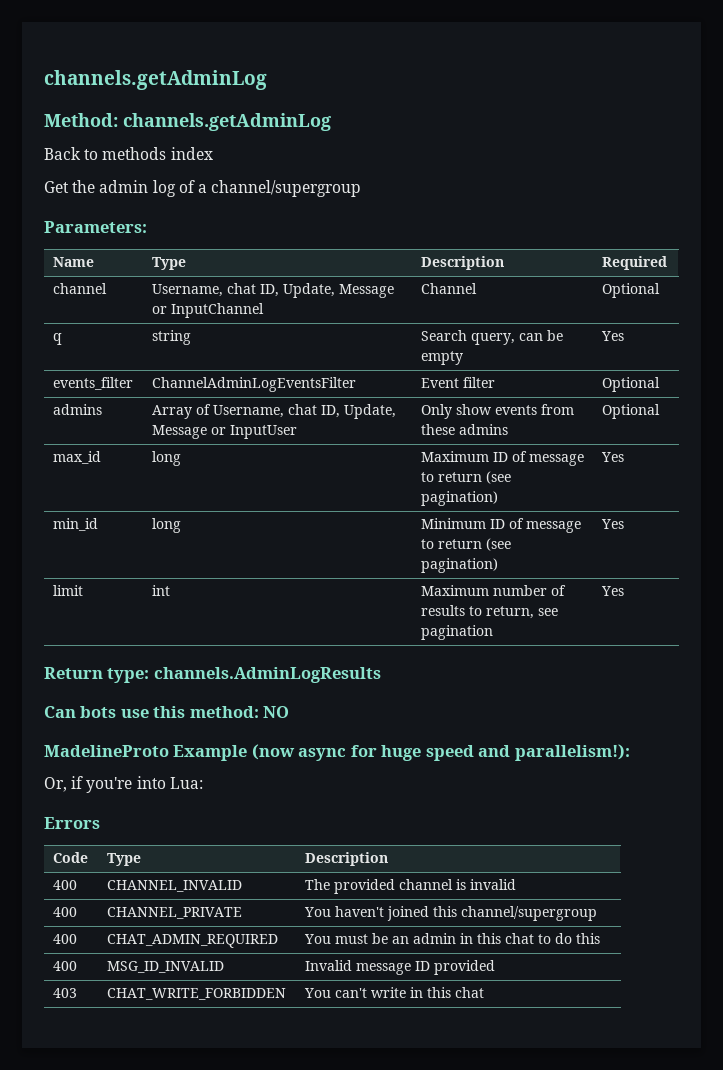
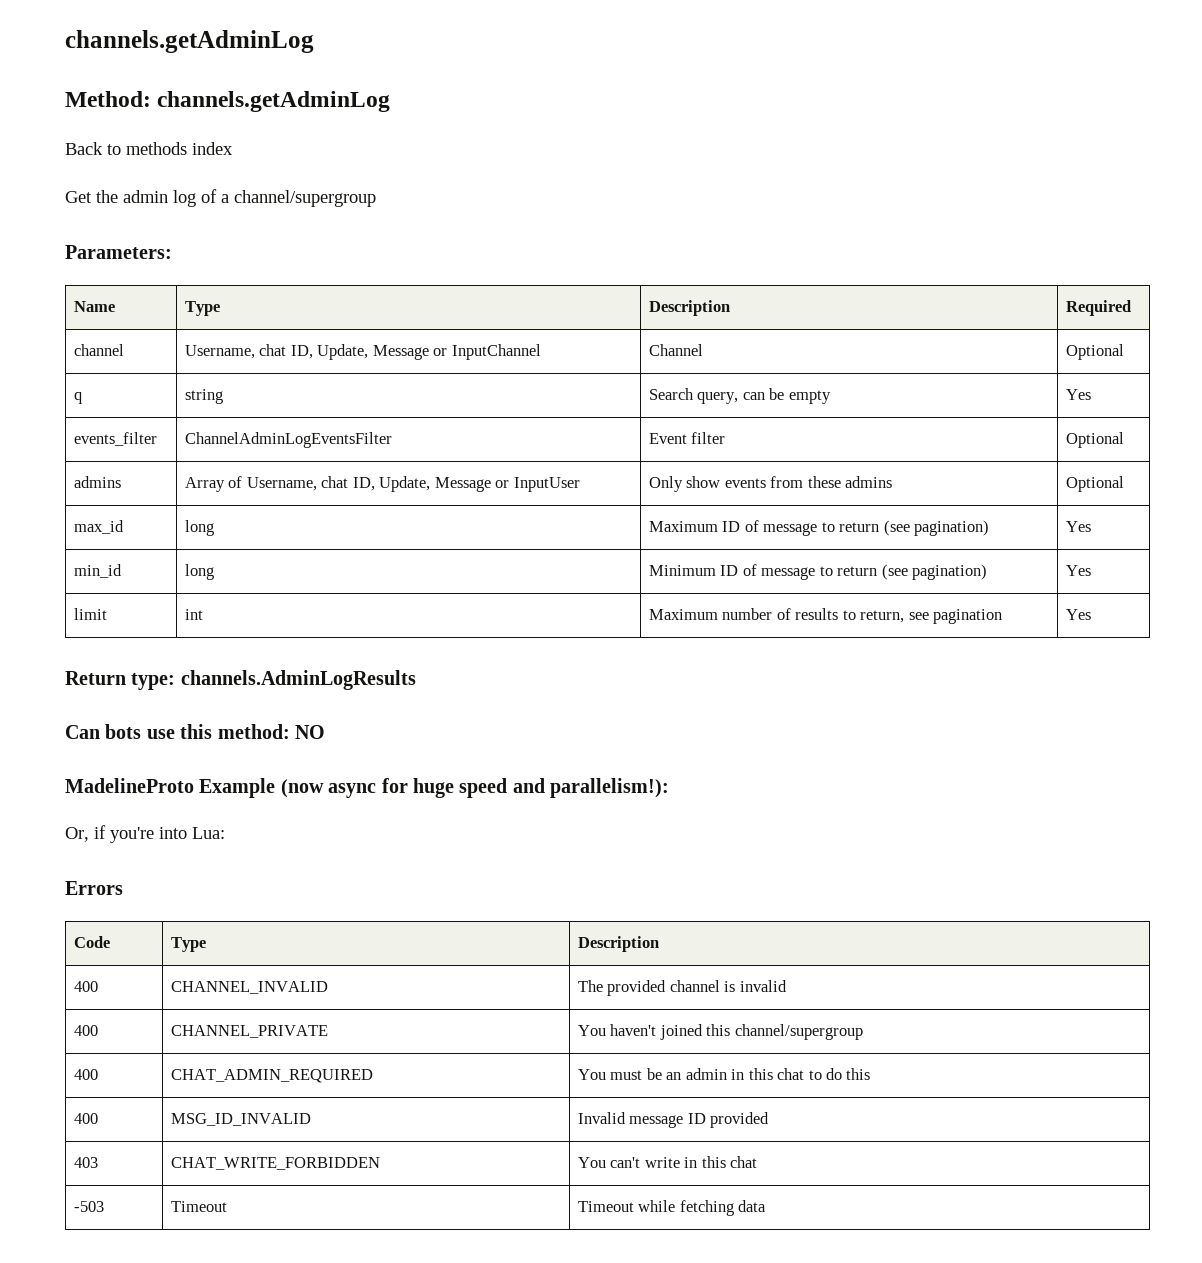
+ -503 | Timeout | Timeout while fetching data

